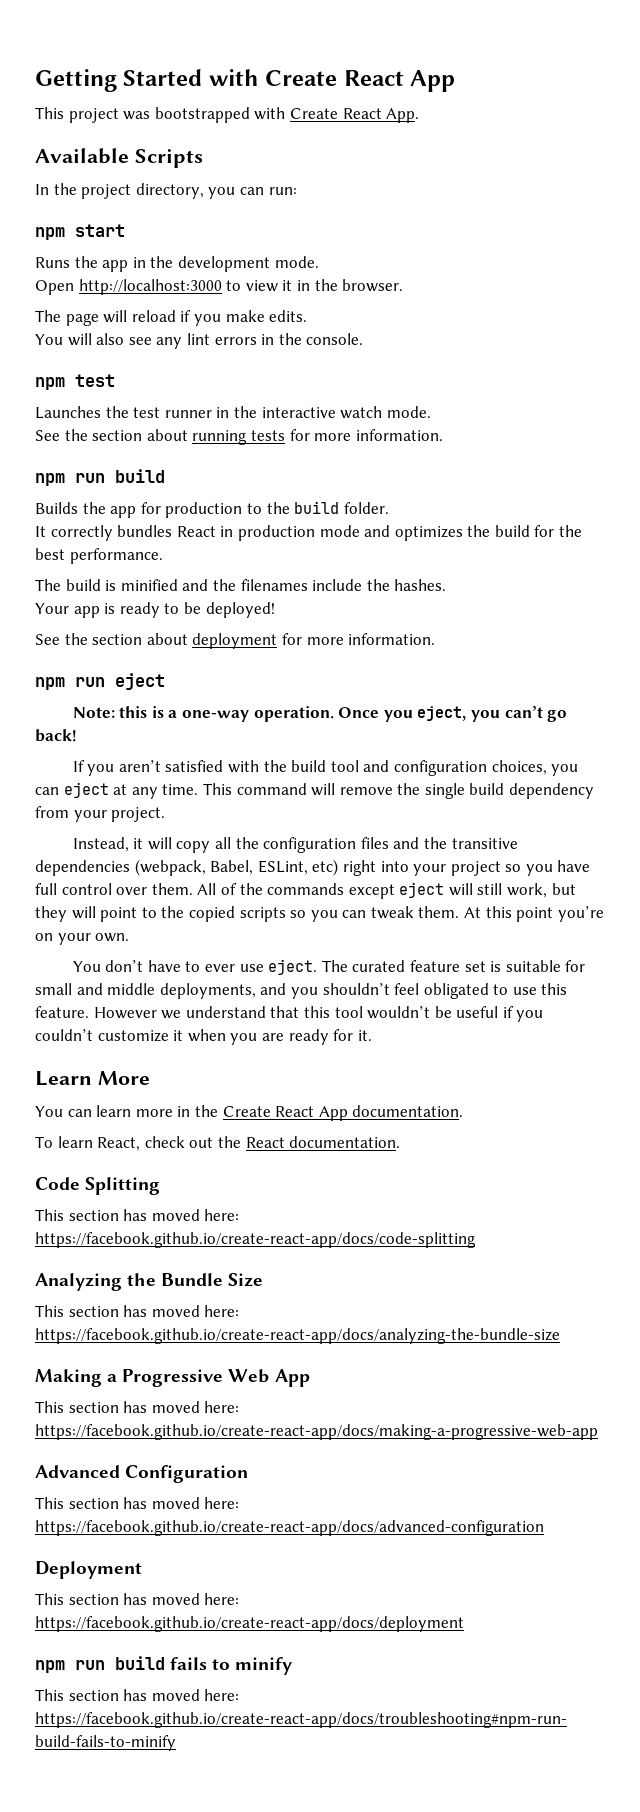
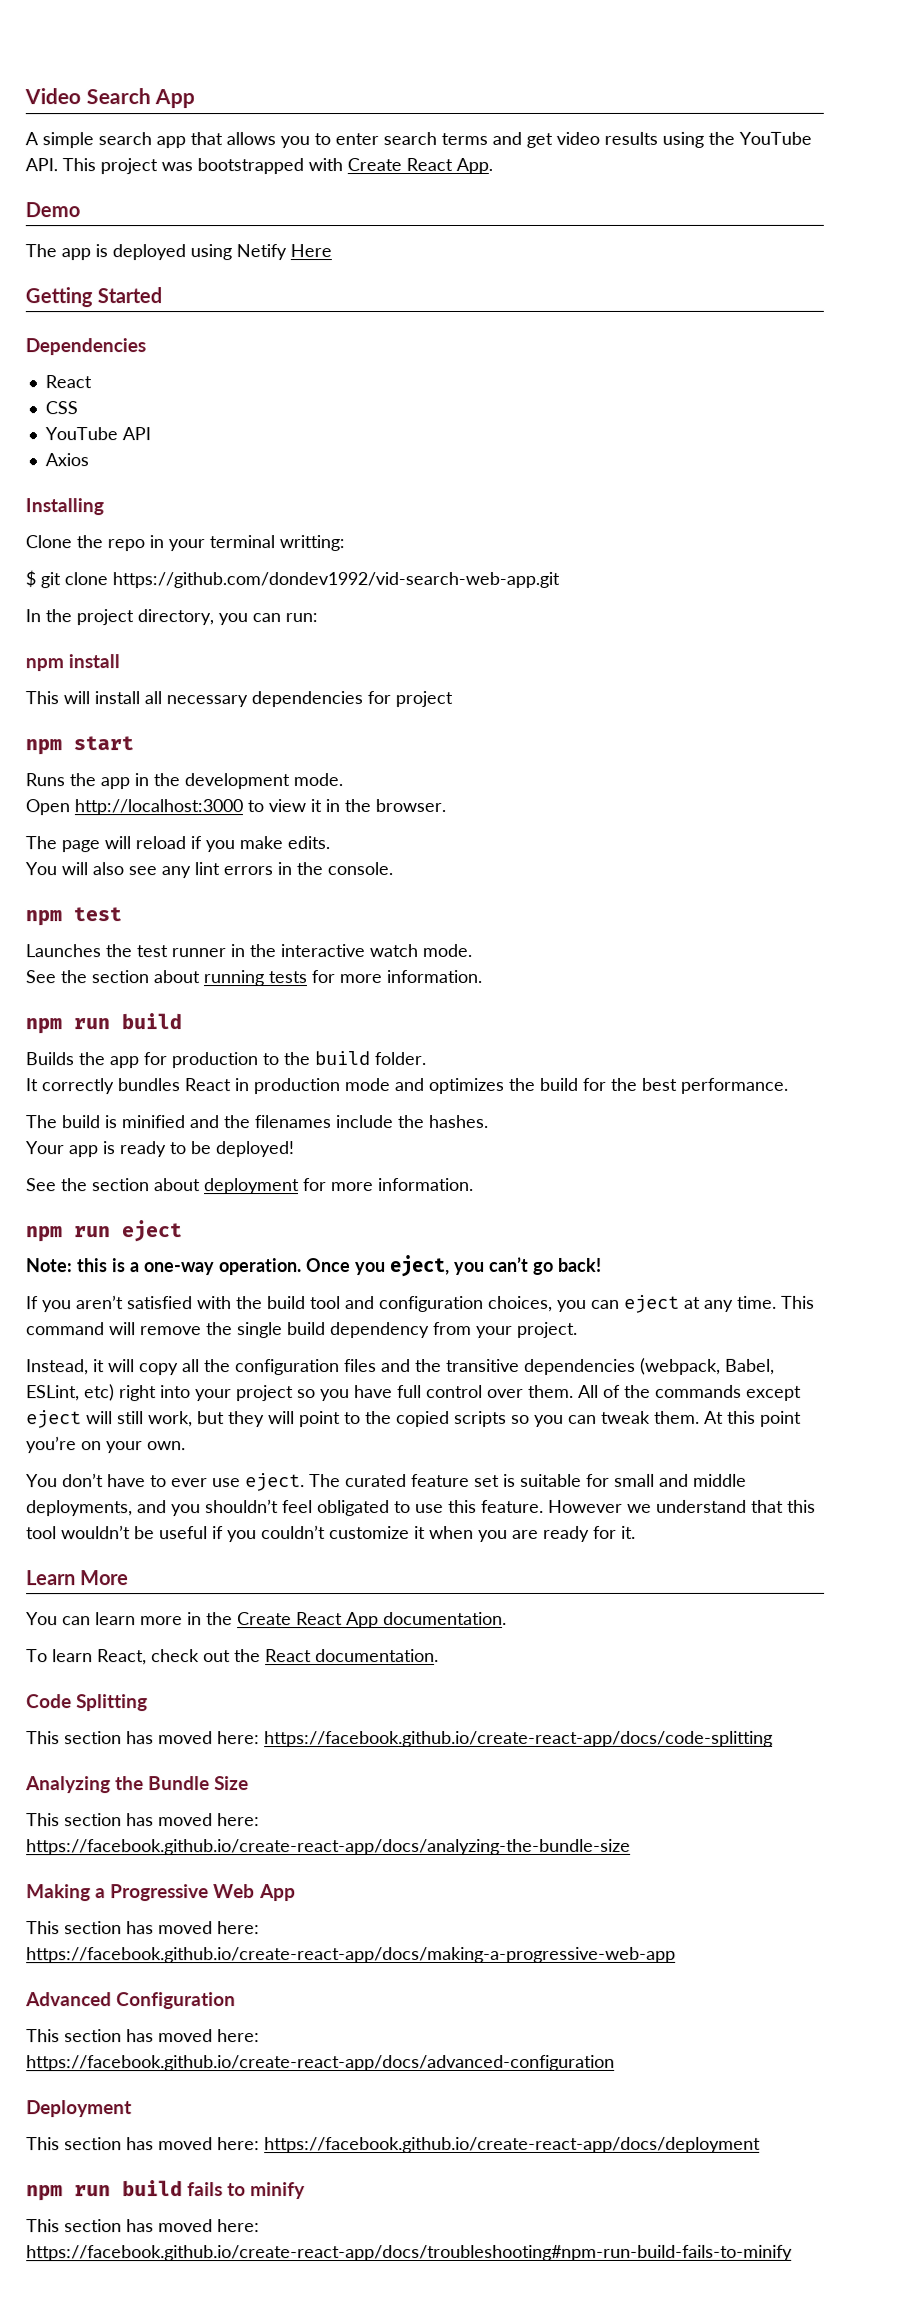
- Getting Started with Create React App
- This project was bootstrapped with Create React App.
+ Video Search App
+ A simple search app that allows you to enter search terms and get video results using the YouTube API. This project was bootstrapped with Create React App.
- Available Scripts
+ Demo
+ The app is deployed using Netify Here
+ Getting Started
+ Dependencies
+ React
+ CSS
+ YouTube API
+ Axios
+ Installing
+ Clone the repo in your terminal writting:
+ $ git clone https://github.com/dondev1992/vid-search-web-app.git
+ npm install
+ This will install all necessary dependencies for project

